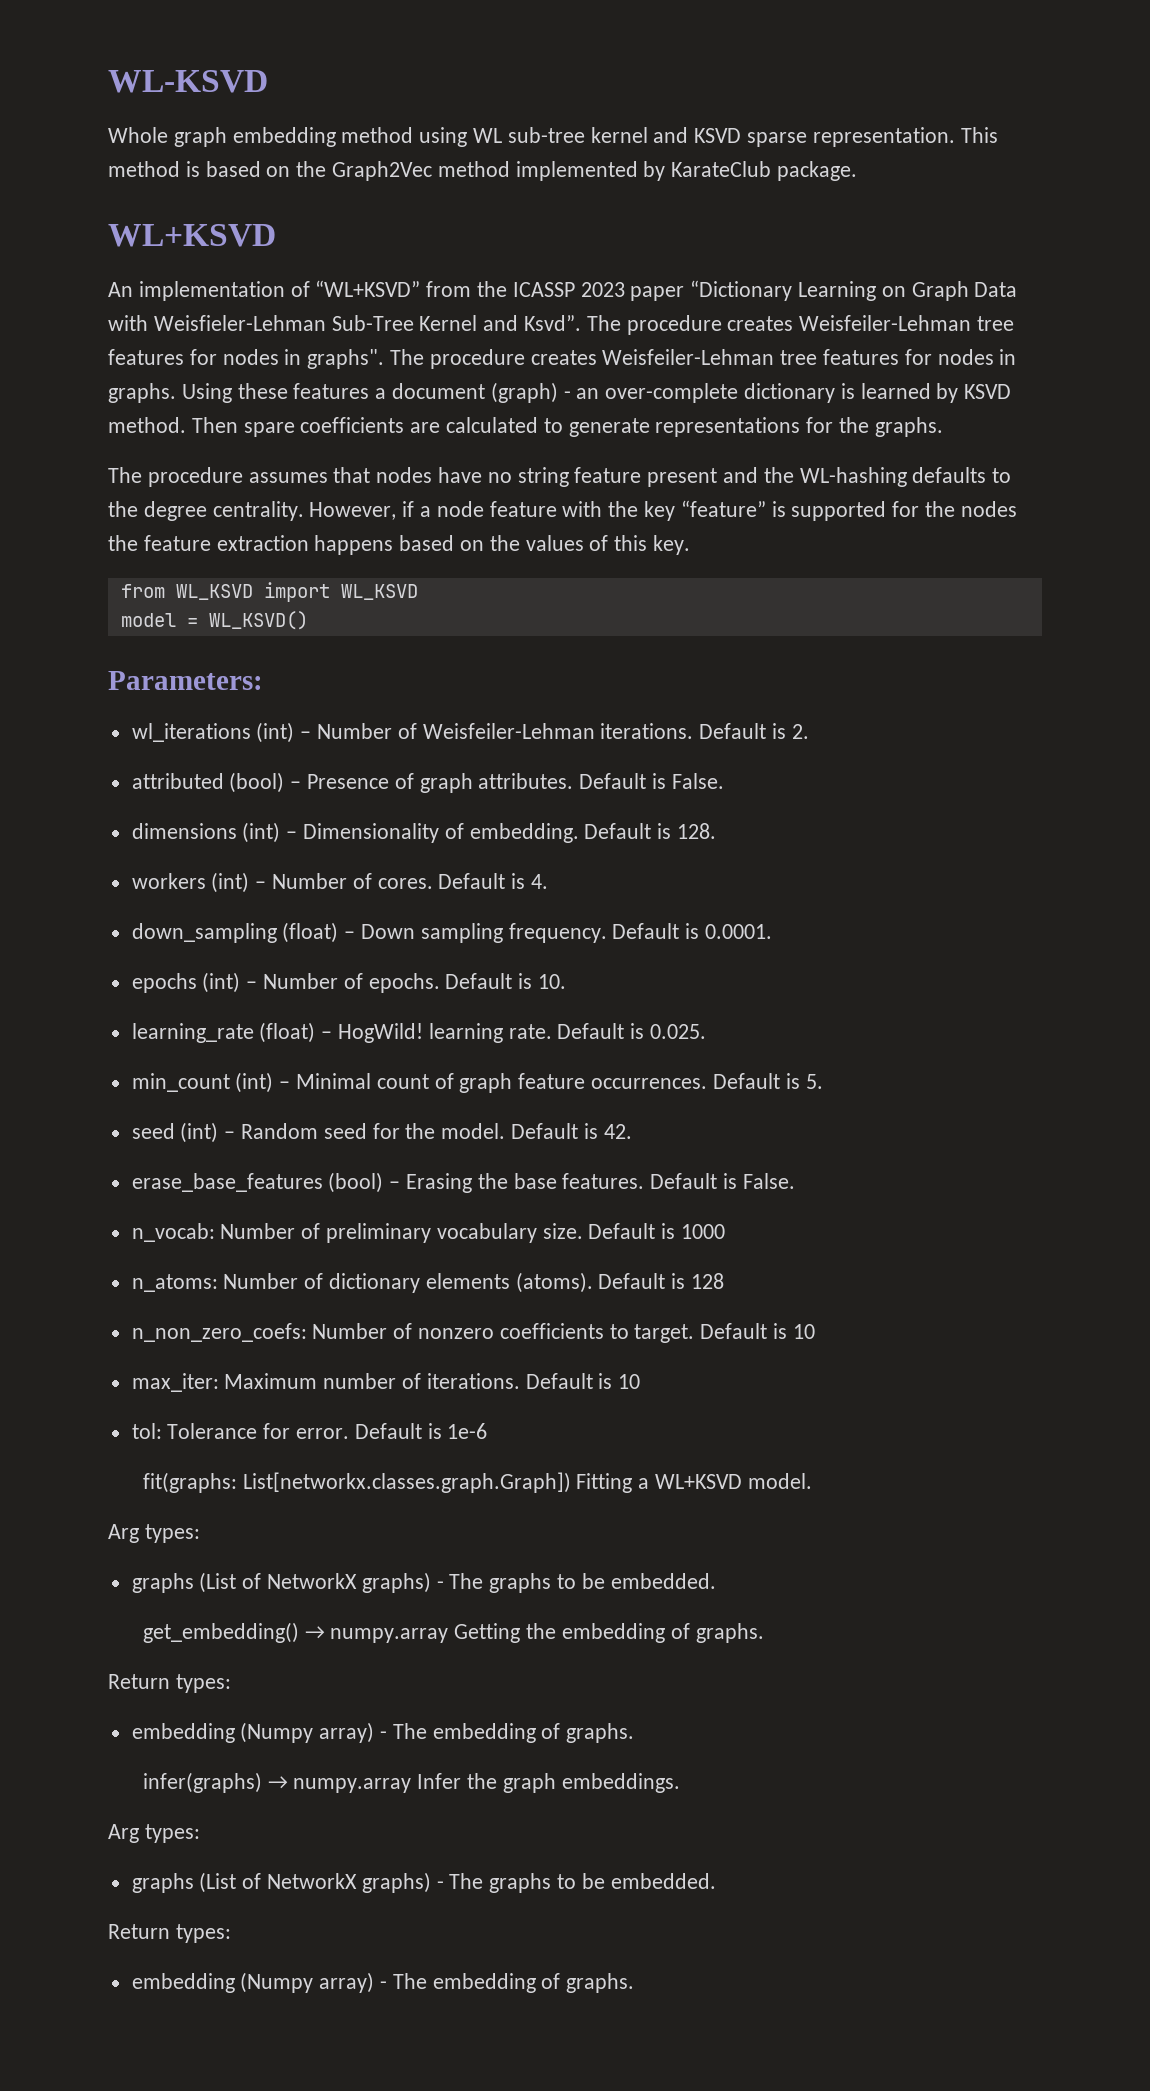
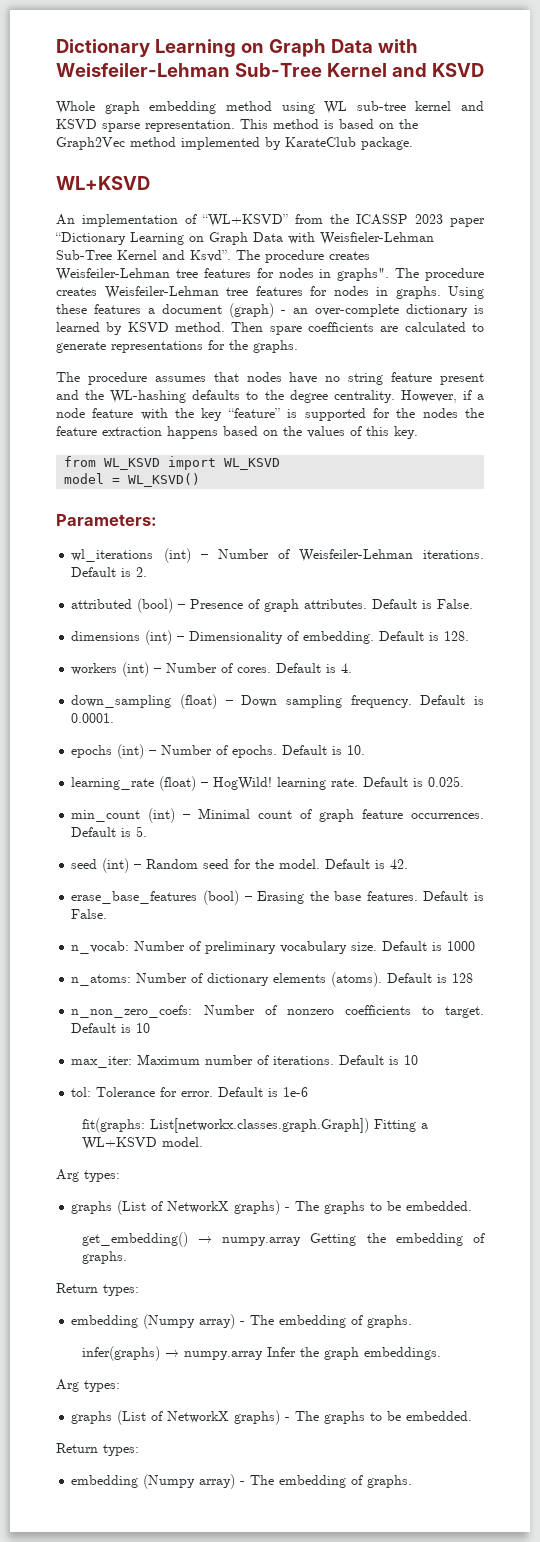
- WL-KSVD
+ Dictionary Learning on Graph Data with Weisfeiler-Lehman Sub-Tree Kernel and KSVD

